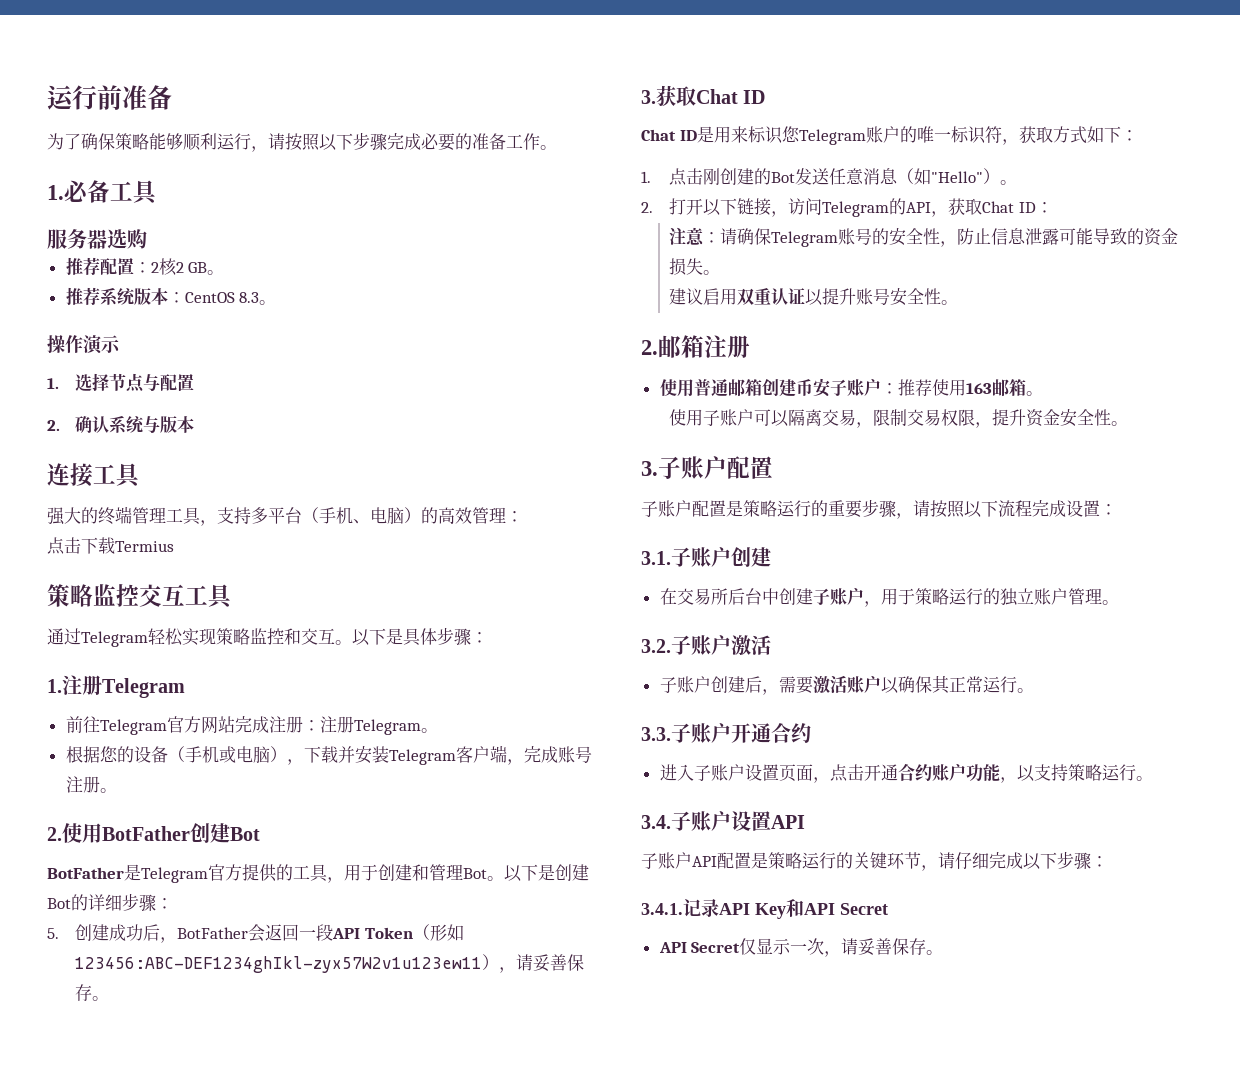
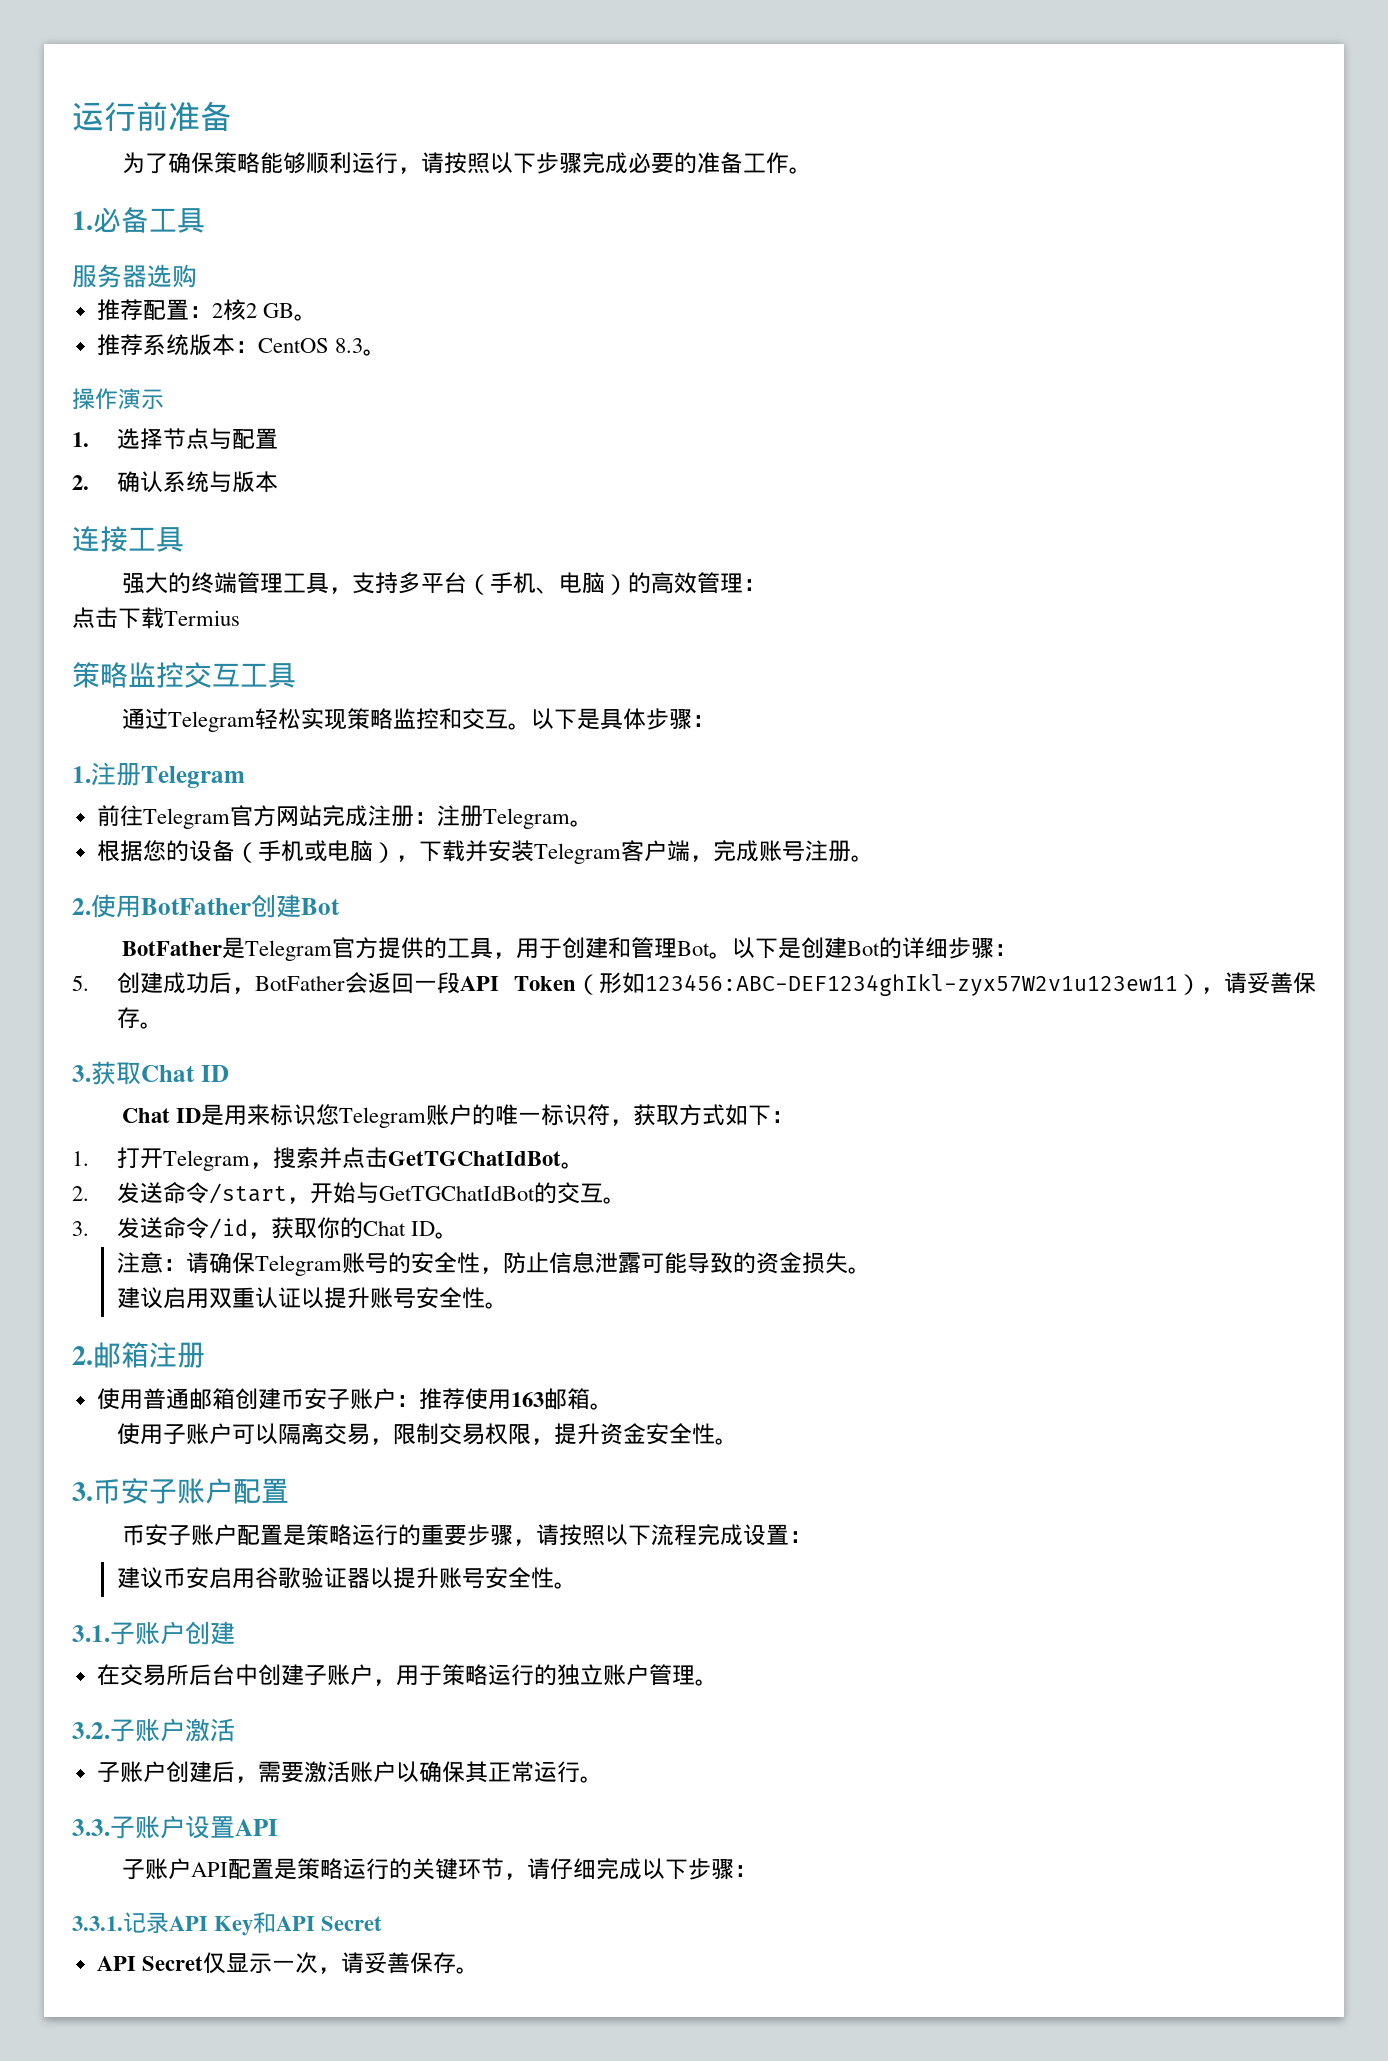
- 1.点击刚创建的Bot发送任意消息（如"Hello"）。
- 2.打开以下链接，访问Telegram的API，获取Chat ID：
+ 1.打开Telegram，搜索并点击GetTGChatIdBot。
+ 2.发送命令/start，开始与GetTGChatIdBot的交互。
+ 3.发送命令/id，获取你的Chat ID。
- 3.子账户配置
+ 3.币安子账户配置
- 子账户配置是策略运行的重要步骤，请按照以下流程完成设置：
+ 币安子账户配置是策略运行的重要步骤，请按照以下流程完成设置：
+ 建议币安启用谷歌验证器以提升账号安全性。
- 3.3.子账户开通合约
- 进入子账户设置页面，点击开通合约账户功能，以支持策略运行。
- 3.4.子账户设置API
+ 3.3.子账户设置API
- 3.4.1.记录API Key和API Secret
+ 3.3.1.记录API Key和API Secret

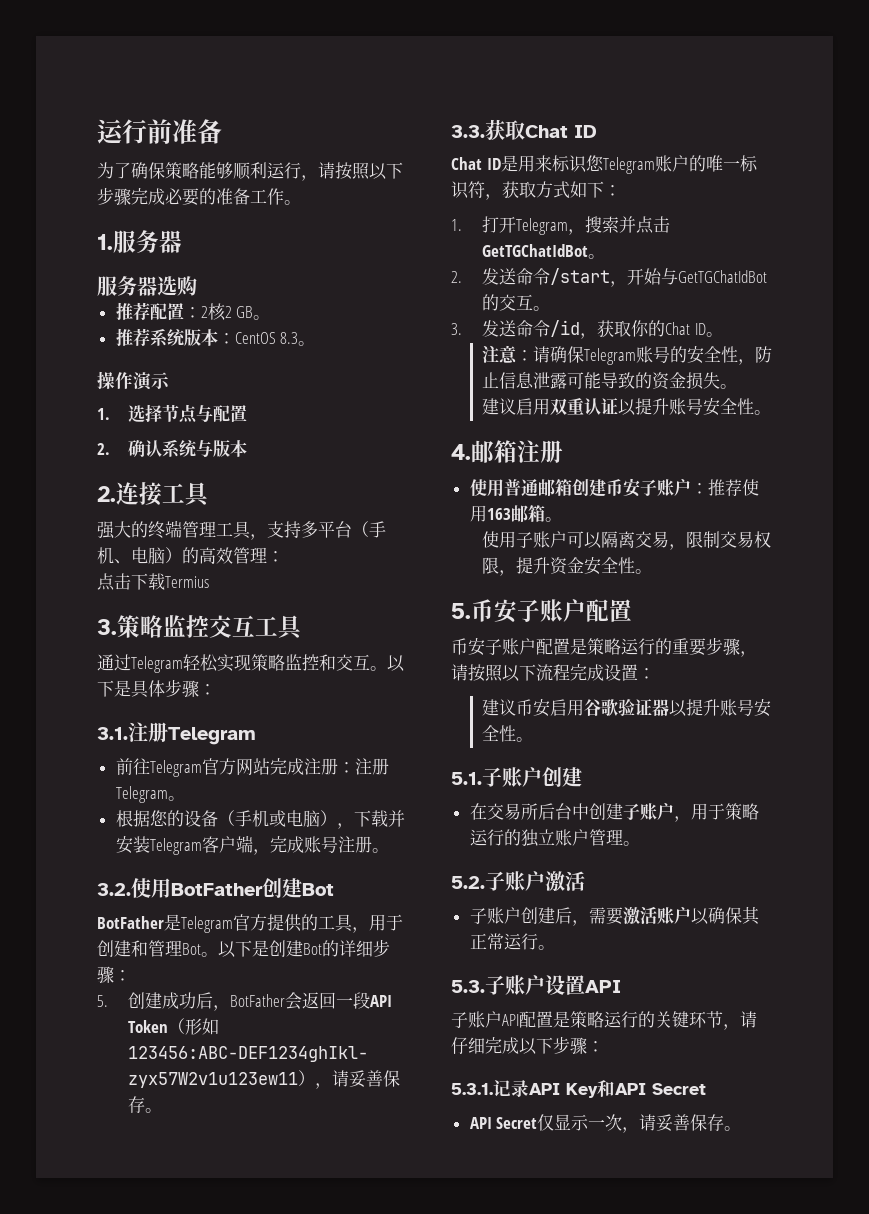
- 1.必备工具
+ 1.服务器
- 连接工具
+ 2.连接工具
- 策略监控交互工具
+ 3.策略监控交互工具
- 1.注册Telegram
+ 3.1.注册Telegram
- 2.使用BotFather创建Bot
+ 3.2.使用BotFather创建Bot
- 3.获取Chat ID
+ 3.3.获取Chat ID
- 2.邮箱注册
+ 4.邮箱注册
- 3.币安子账户配置
+ 5.币安子账户配置
- 3.1.子账户创建
+ 5.1.子账户创建
- 3.2.子账户激活
+ 5.2.子账户激活
- 3.3.子账户设置API
+ 5.3.子账户设置API
- 3.3.1.记录API Key和API Secret
+ 5.3.1.记录API Key和API Secret

